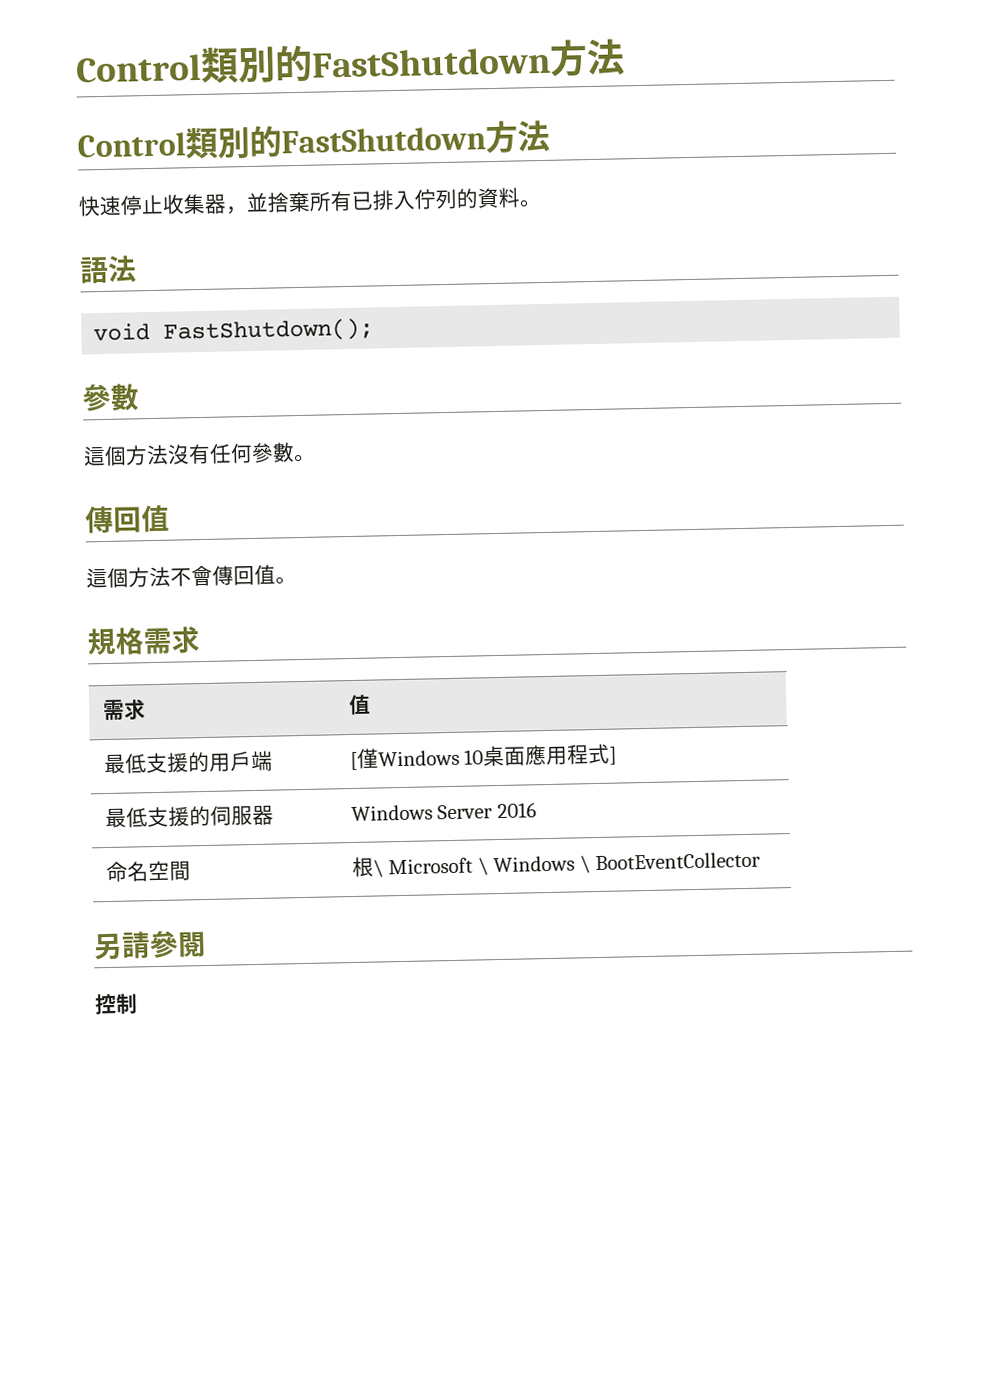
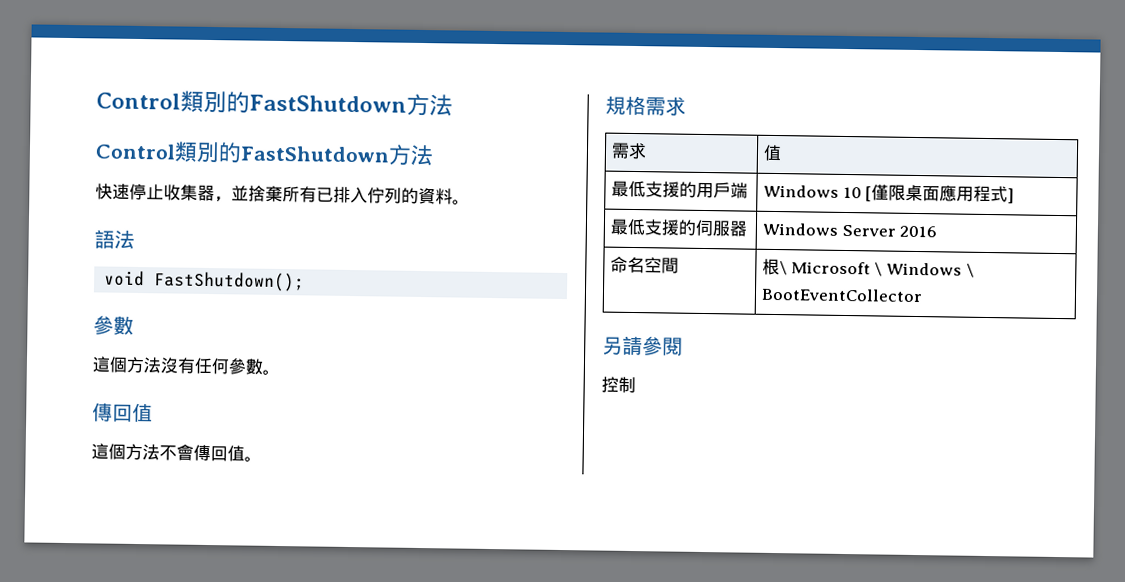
- 最低支援的用戶端 | [僅Windows 10桌面應用程式]
+ 最低支援的用戶端 | Windows 10 [僅限桌面應用程式]

